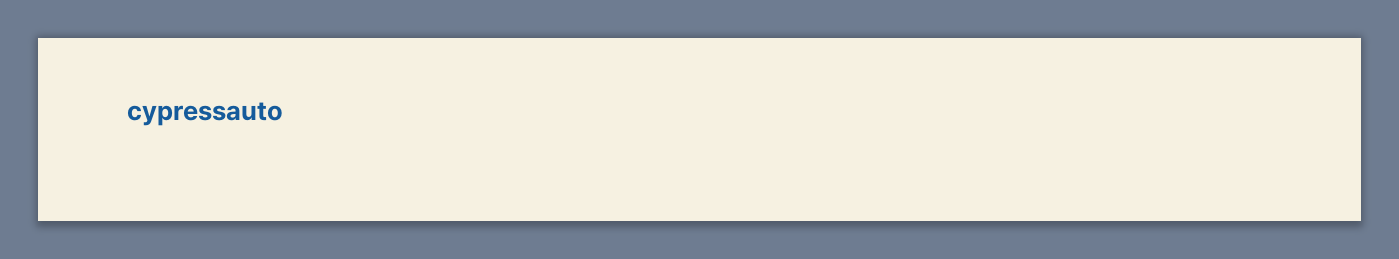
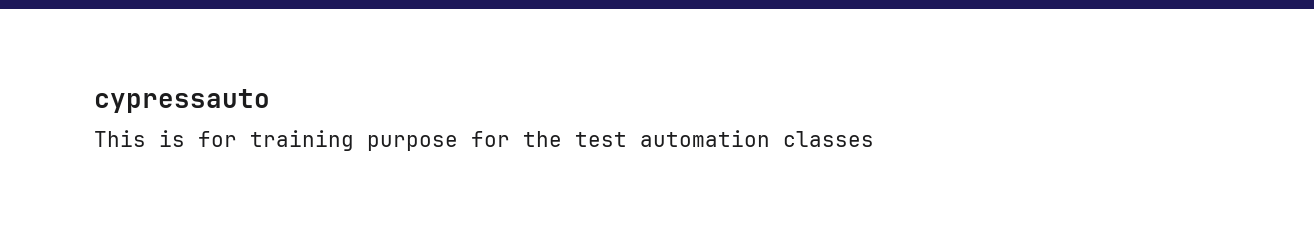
+ This is for training purpose for the test automation classes

